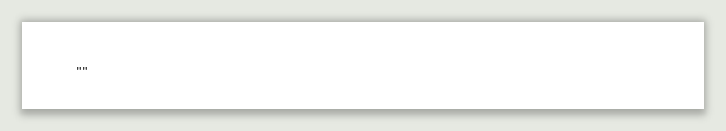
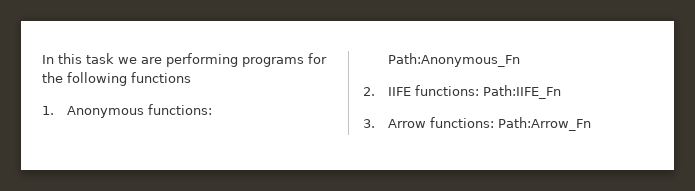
- ""
+ In this task we are performing programs for the following functions
+ 1. Anonymous functions: Path:Anonymous_Fn
+ 2. IIFE functions: Path:IIFE_Fn
+ 3. Arrow functions: Path:Arrow_Fn

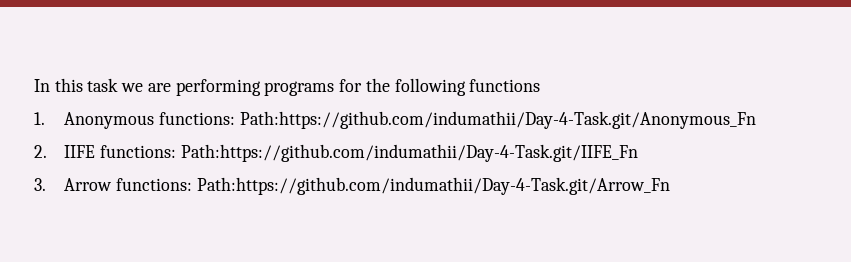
- 1. Anonymous functions: Path:Anonymous_Fn
+ 1. Anonymous functions: Path:https://github.com/indumathii/Day-4-Task.git/Anonymous_Fn
- 2. IIFE functions: Path:IIFE_Fn
+ 2. IIFE functions: Path:https://github.com/indumathii/Day-4-Task.git/IIFE_Fn
- 3. Arrow functions: Path:Arrow_Fn
+ 3. Arrow functions: Path:https://github.com/indumathii/Day-4-Task.git/Arrow_Fn

